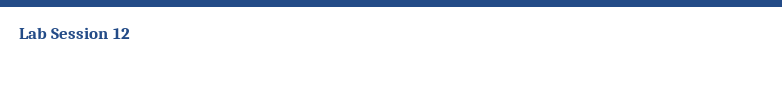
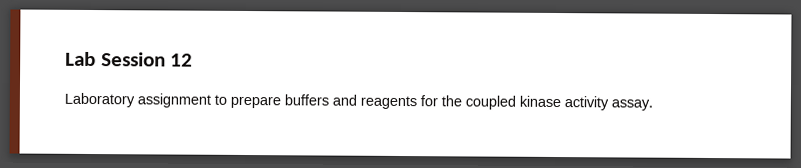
+ Laboratory assignment to prepare buffers and reagents for the coupled kinase activity assay.

